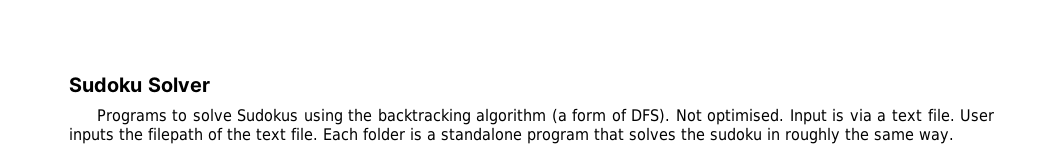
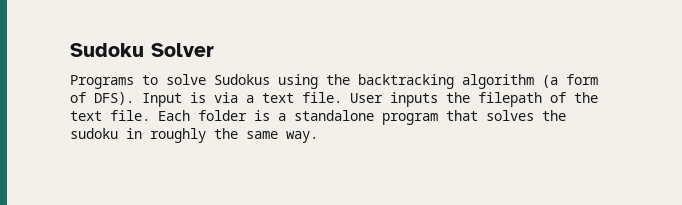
- Not optimised.

